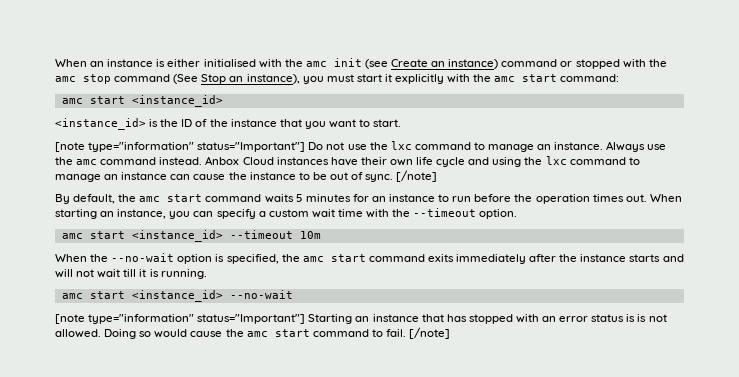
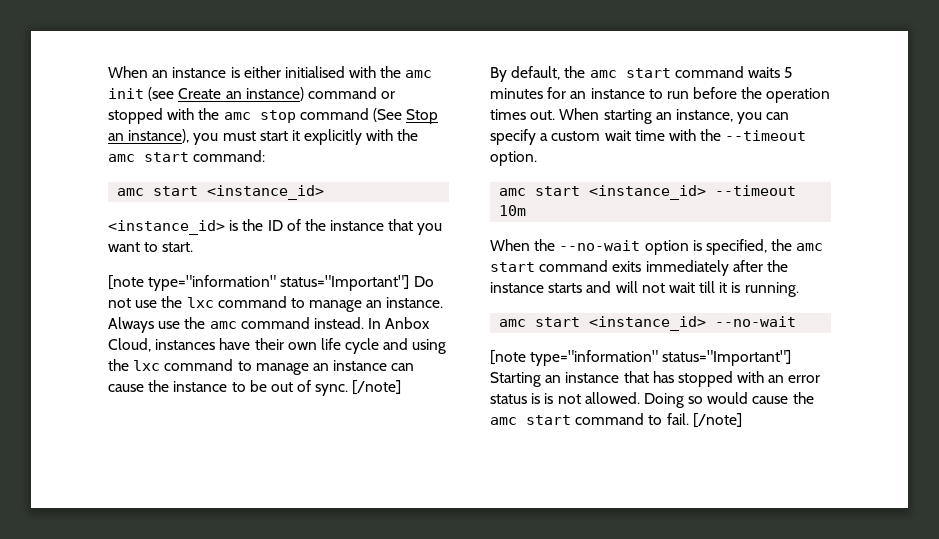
- Anbox Cloud instances have their own life cycle and using the lxc command to manage an instance can cause the instance to be out of sync.
+ In Anbox Cloud, instances have their own life cycle and using the lxc command to manage an instance can cause the instance to be out of sync.

